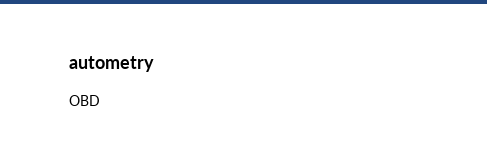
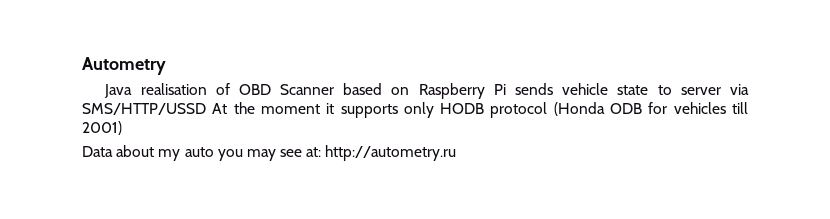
- autometry
- OBD
+ Autometry
+ Java realisation of OBD Scanner based on Raspberry Pi sends vehicle state to server via SMS/HTTP/USSD At the moment it supports only HODB protocol (Honda ODB for vehicles till 2001)
+ Data about my auto you may see at: http://autometry.ru

